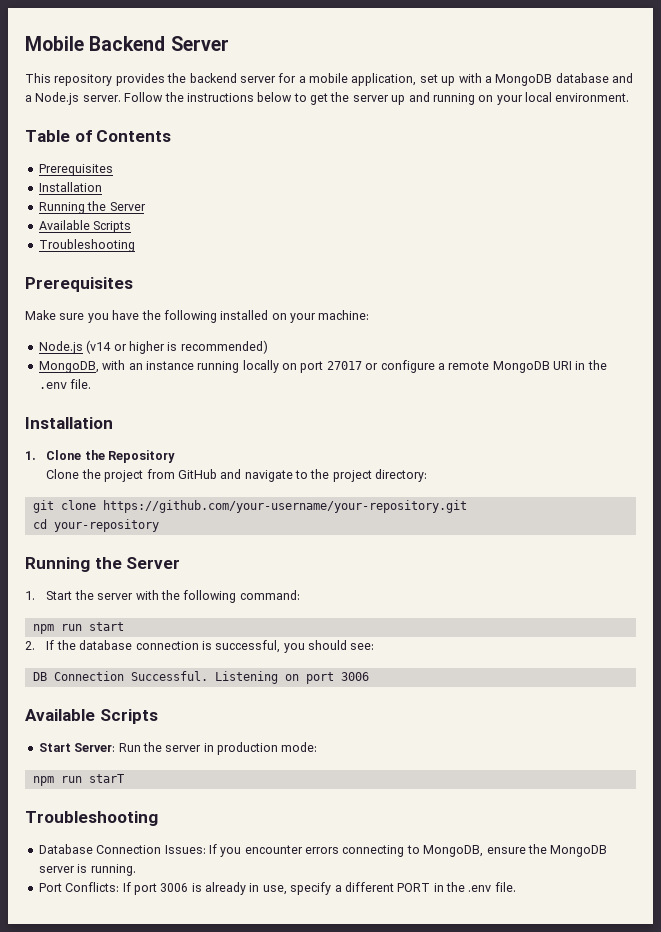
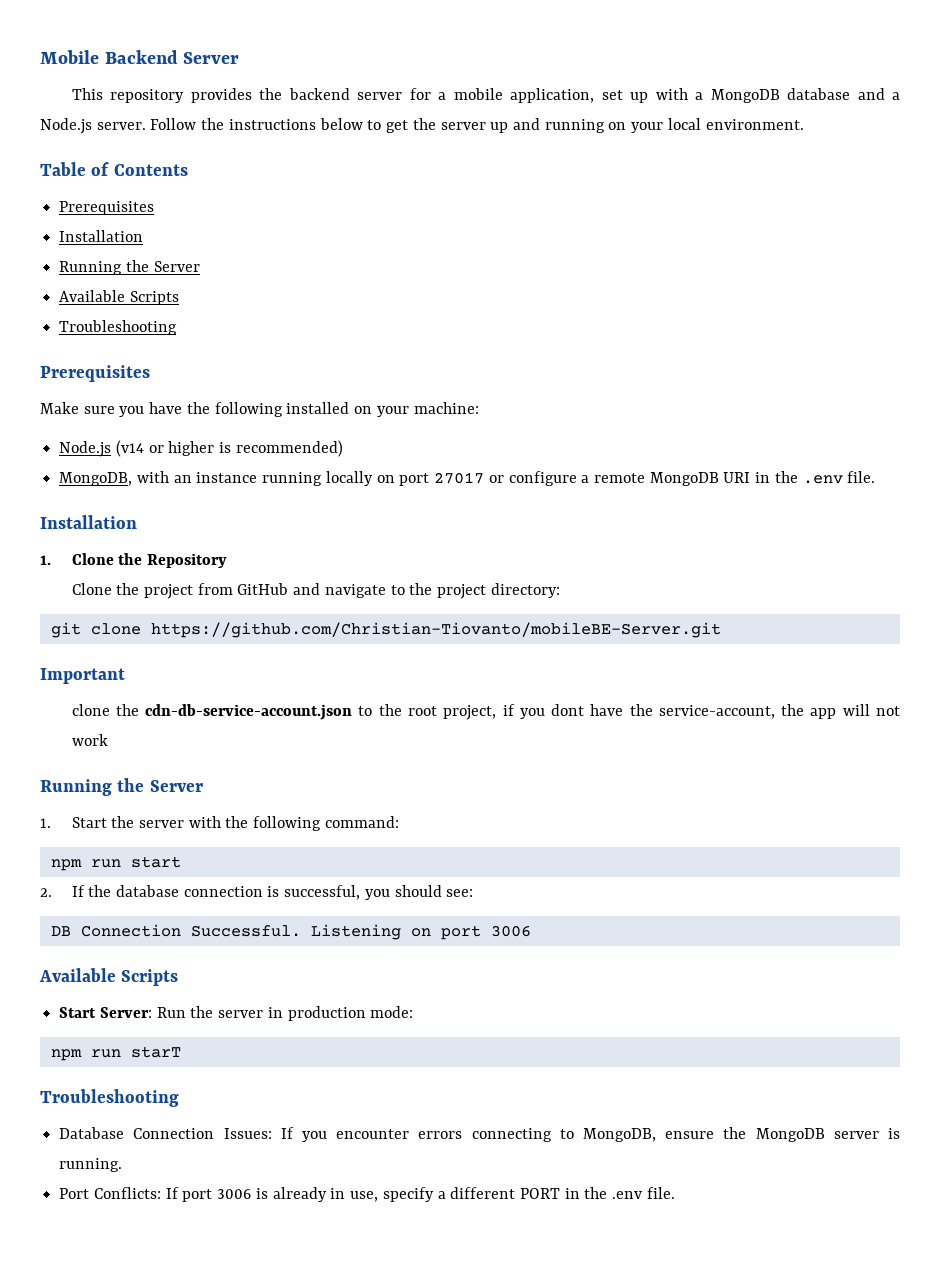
- git clone https://github.com/your-username/your-repository.git
- cd your-repository
+ git clone https://github.com/Christian-Tiovanto/mobileBE-Server.git
+ Important
+ clone the cdn-db-service-account.json to the root project, if you dont have the service-account, the app will not work

